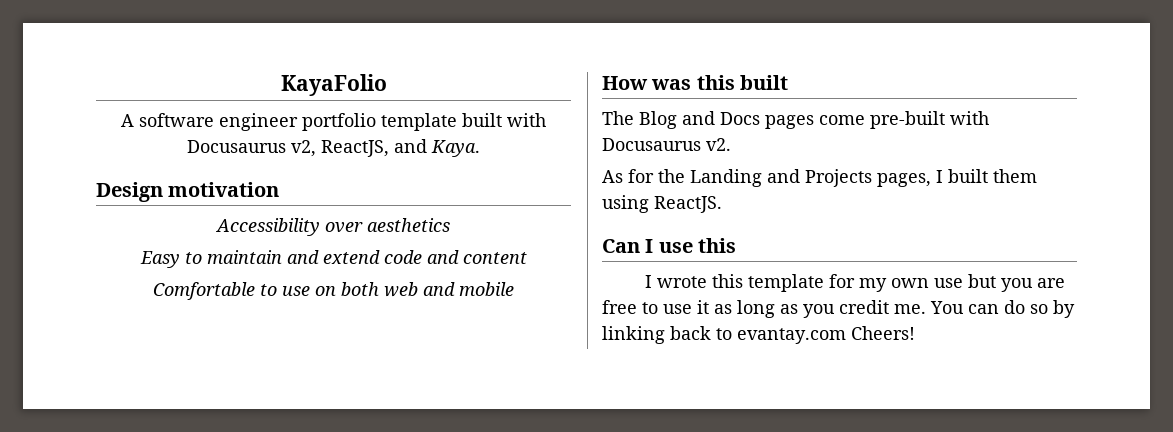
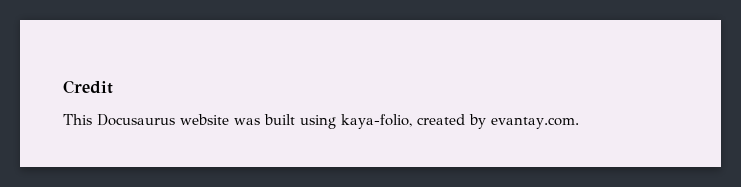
- KayaFolio
- A software engineer portfolio template built with Docusaurus v2, ReactJS, and Kaya.
- Design motivation
- Accessibility over aesthetics
- Easy to maintain and extend code and content
- Comfortable to use on both web and mobile
- How was this built
- The Blog and Docs pages come pre-built with Docusaurus v2.
- As for the Landing and Projects pages, I built them using ReactJS.
- Can I use this
- I wrote this template for my own use but you are free to use it as long as you credit me. You can do so by linking back to evantay.com Cheers!
+ Credit
+ This Docusaurus website was built using kaya-folio, created by evantay.com.

